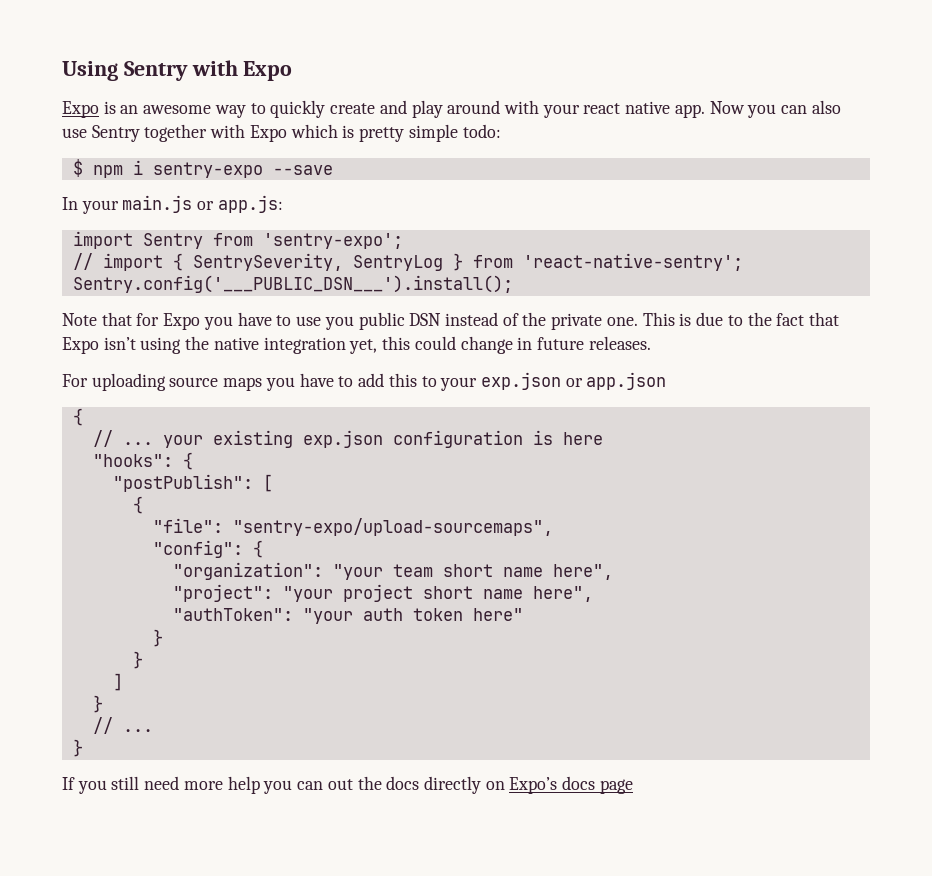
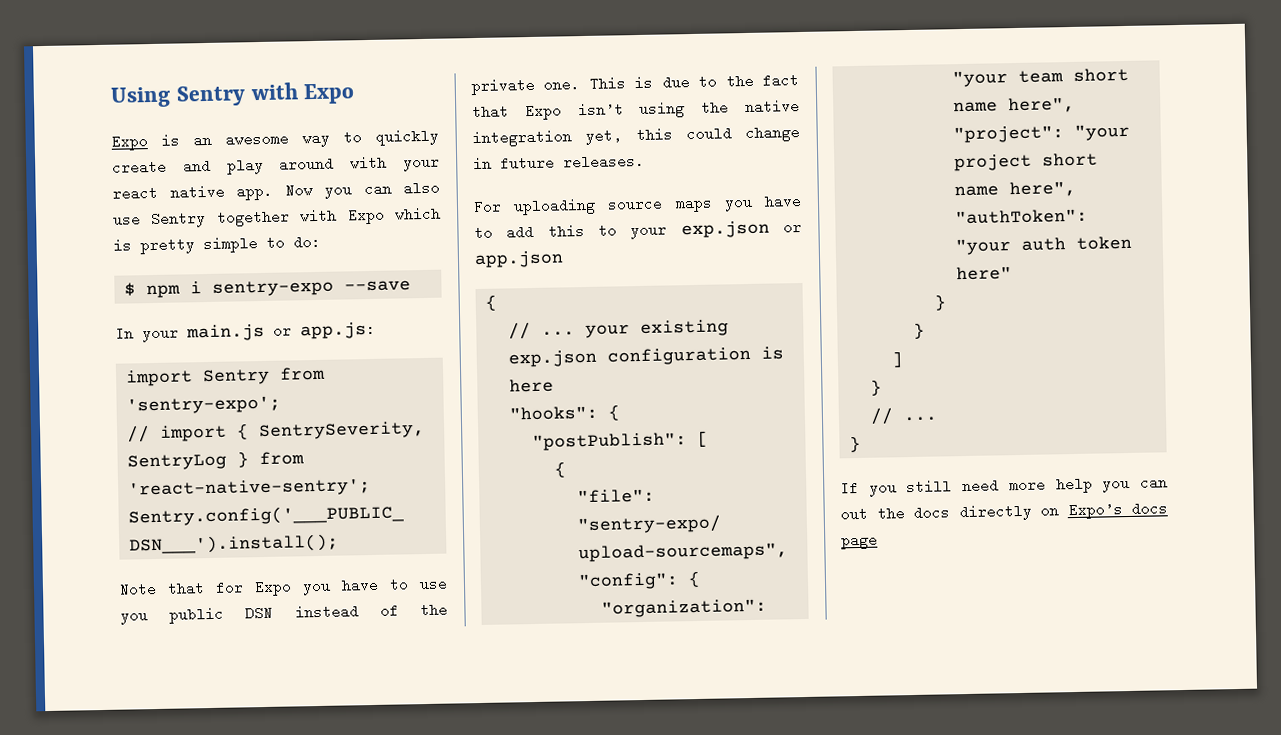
- Now you can also use Sentry together with Expo which is pretty simple todo:
+ Now you can also use Sentry together with Expo which is pretty simple to do:

